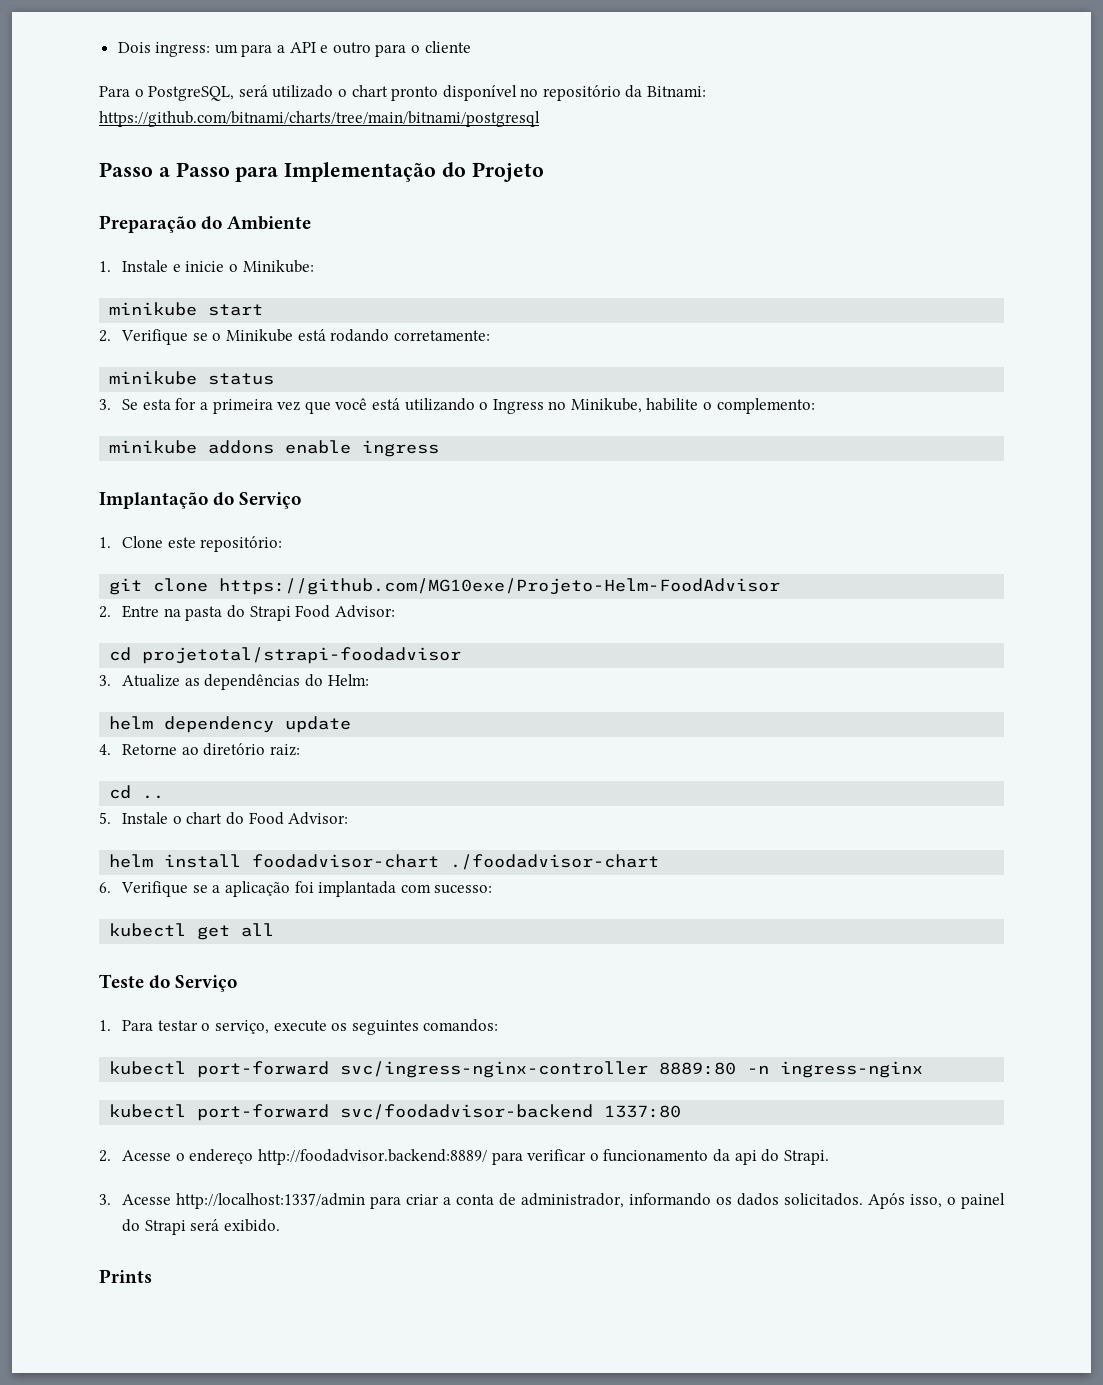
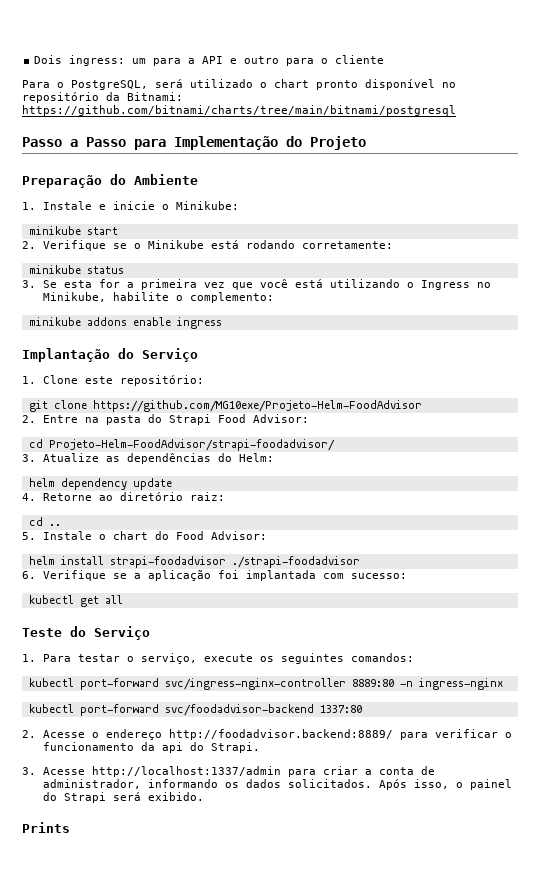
- cd projetotal/strapi-foodadvisor
+ cd Projeto-Helm-FoodAdvisor/strapi-foodadvisor/
- helm install foodadvisor-chart ./foodadvisor-chart
+ helm install strapi-foodadvisor ./strapi-foodadvisor

